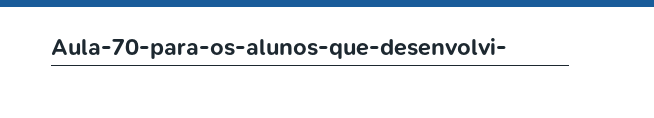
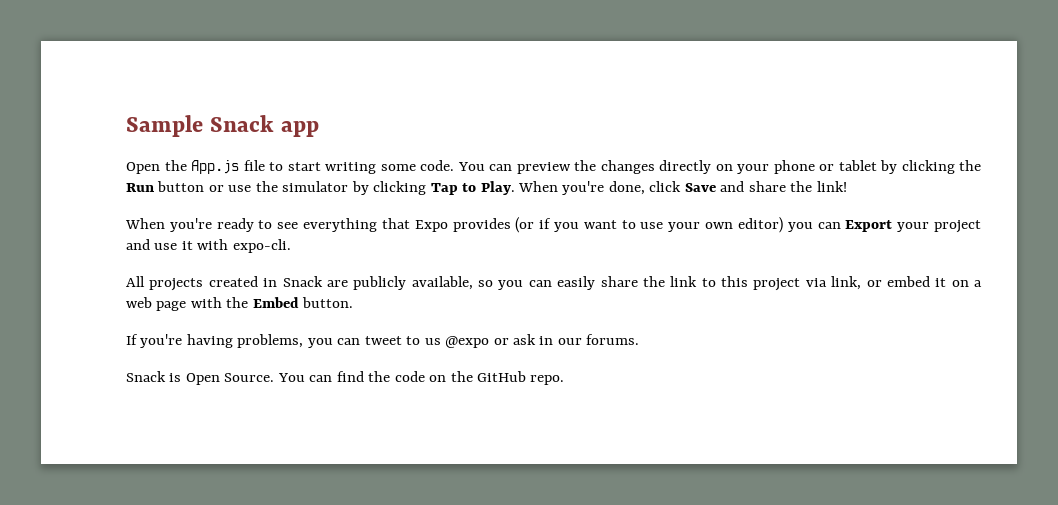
- Aula-70-para-os-alunos-que-desenvolvi-
+ Sample Snack app
+ Open the App.js file to start writing some code. You can preview the changes directly on your phone or tablet by clicking the Run button or use the simulator by clicking Tap to Play. When you're done, click Save and share the link!
+ When you're ready to see everything that Expo provides (or if you want to use your own editor) you can Export your project and use it with expo-cli.
+ All projects created in Snack are publicly available, so you can easily share the link to this project via link, or embed it on a web page with the Embed button.
+ If you're having problems, you can tweet to us @expo or ask in our forums.
+ Snack is Open Source. You can find the code on the GitHub repo.

